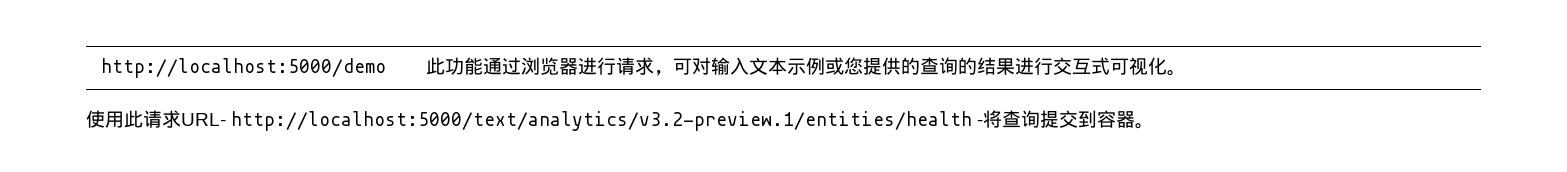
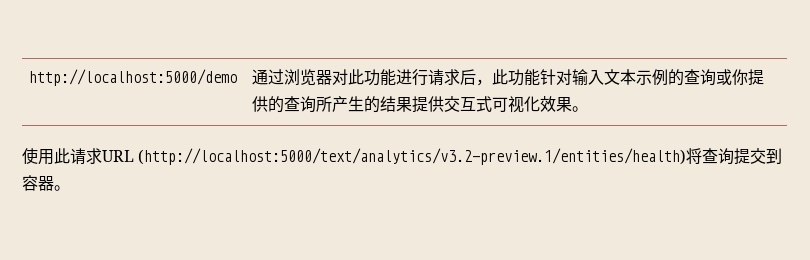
- http://localhost:5000/demo | 此功能通过浏览器进行请求，可对输入文本示例或您提供的查询的结果进行交互式可视化。
+ http://localhost:5000/demo | 通过浏览器对此功能进行请求后，此功能针对输入文本示例的查询或你提供的查询所产生的结果提供交互式可视化效果。
- 使用此请求URL- http://localhost:5000/text/analytics/v3.2-preview.1/entities/health -将查询提交到容器。
+ 使用此请求URL (http://localhost:5000/text/analytics/v3.2-preview.1/entities/health)将查询提交到容器。

